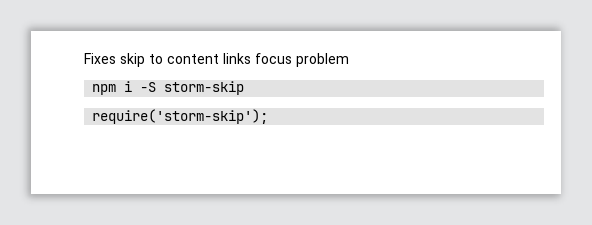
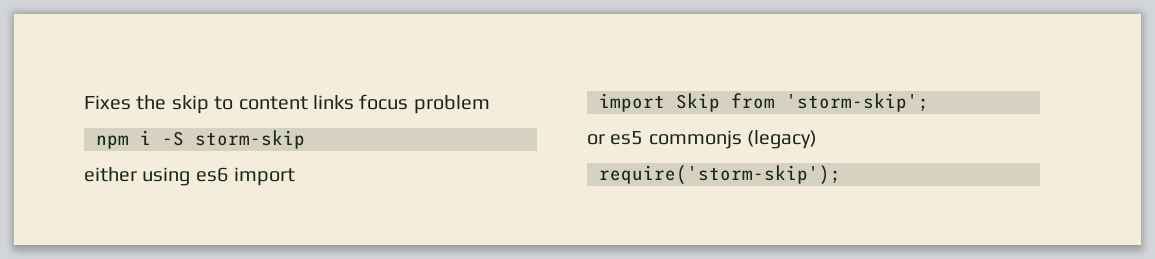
- Fixes skip to content links focus problem
+ Fixes the skip to content links focus problem
+ either using es6 import
+ import Skip from 'storm-skip';
+ or es5 commonjs (legacy)

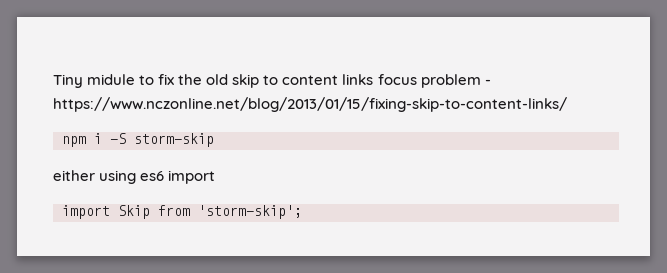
- Fixes the skip to content links focus problem
+ Tiny midule to fix the old skip to content links focus problem - https://www.nczonline.net/blog/2013/01/15/fixing-skip-to-content-links/
- or es5 commonjs (legacy)
- require('storm-skip');

